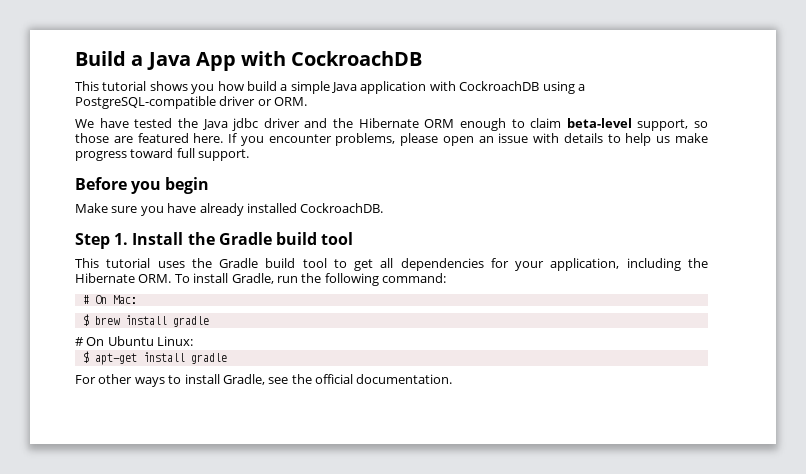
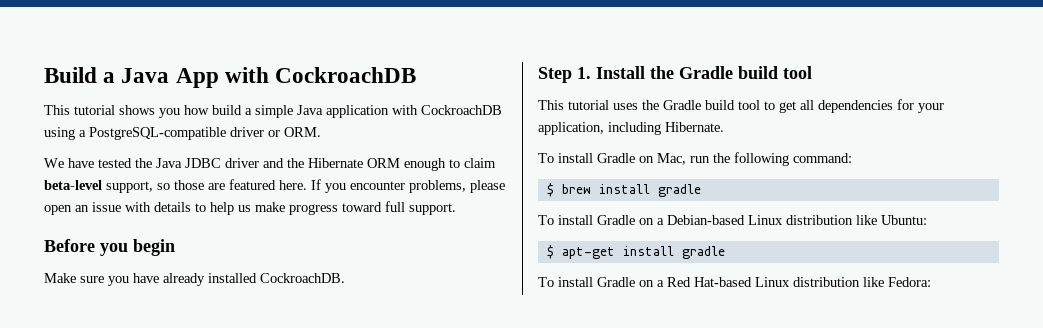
- We have tested the Java jdbc driver and the Hibernate ORM enough to claim beta-level support, so those are featured here.
+ We have tested the Java JDBC driver and the Hibernate ORM enough to claim beta-level support, so those are featured here.
- This tutorial uses the Gradle build tool to get all dependencies for your application, including the Hibernate ORM. To install Gradle, run the following command:
+ This tutorial uses the Gradle build tool to get all dependencies for your application, including Hibernate.
+ To install Gradle on Mac, run the following command:
- # On Mac:
- # On Ubuntu Linux:
+ To install Gradle on a Debian-based Linux distribution like Ubuntu:
  $ apt-get install gradle
- For other ways to install Gradle, see the official documentation.
+ To install Gradle on a Red Hat-based Linux distribution like Fedora:

